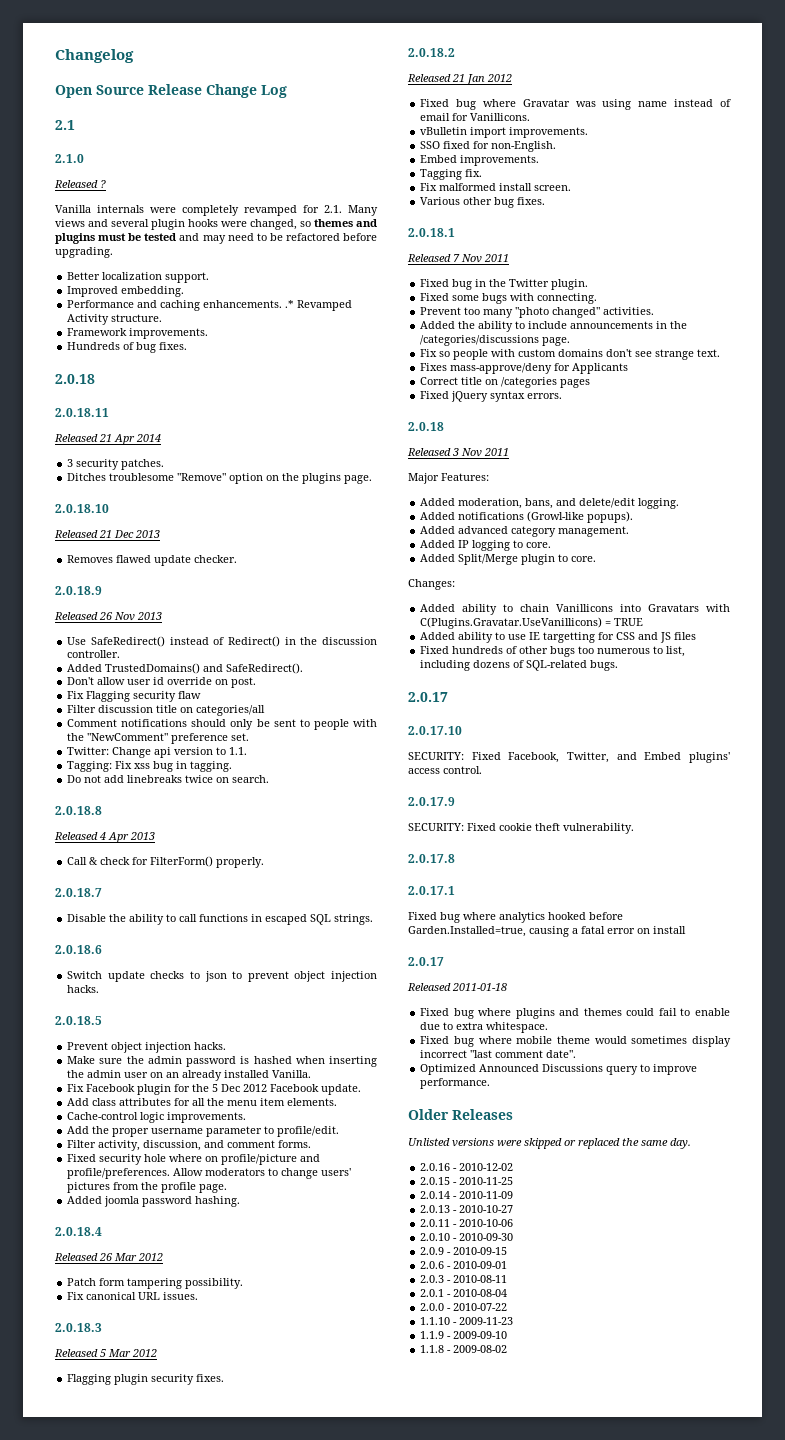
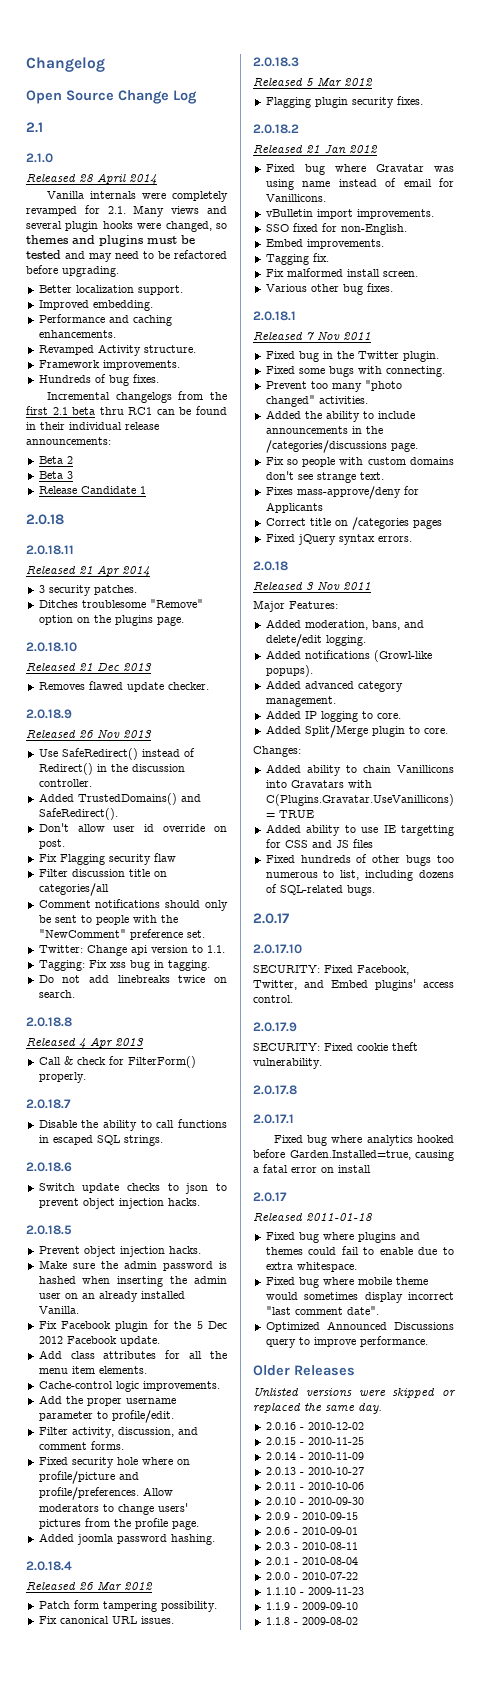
- Open Source Release Change Log
+ Open Source Change Log
- Released ?
+ Released 28 April 2014
- Performance and caching enhancements. .* Revamped Activity structure.
+ Performance and caching enhancements.
+ Revamped Activity structure.
+ Incremental changelogs from the first 2.1 beta thru RC1 can be found in their individual release announcements:
+ Beta 2
+ Beta 3
+ Release Candidate 1

